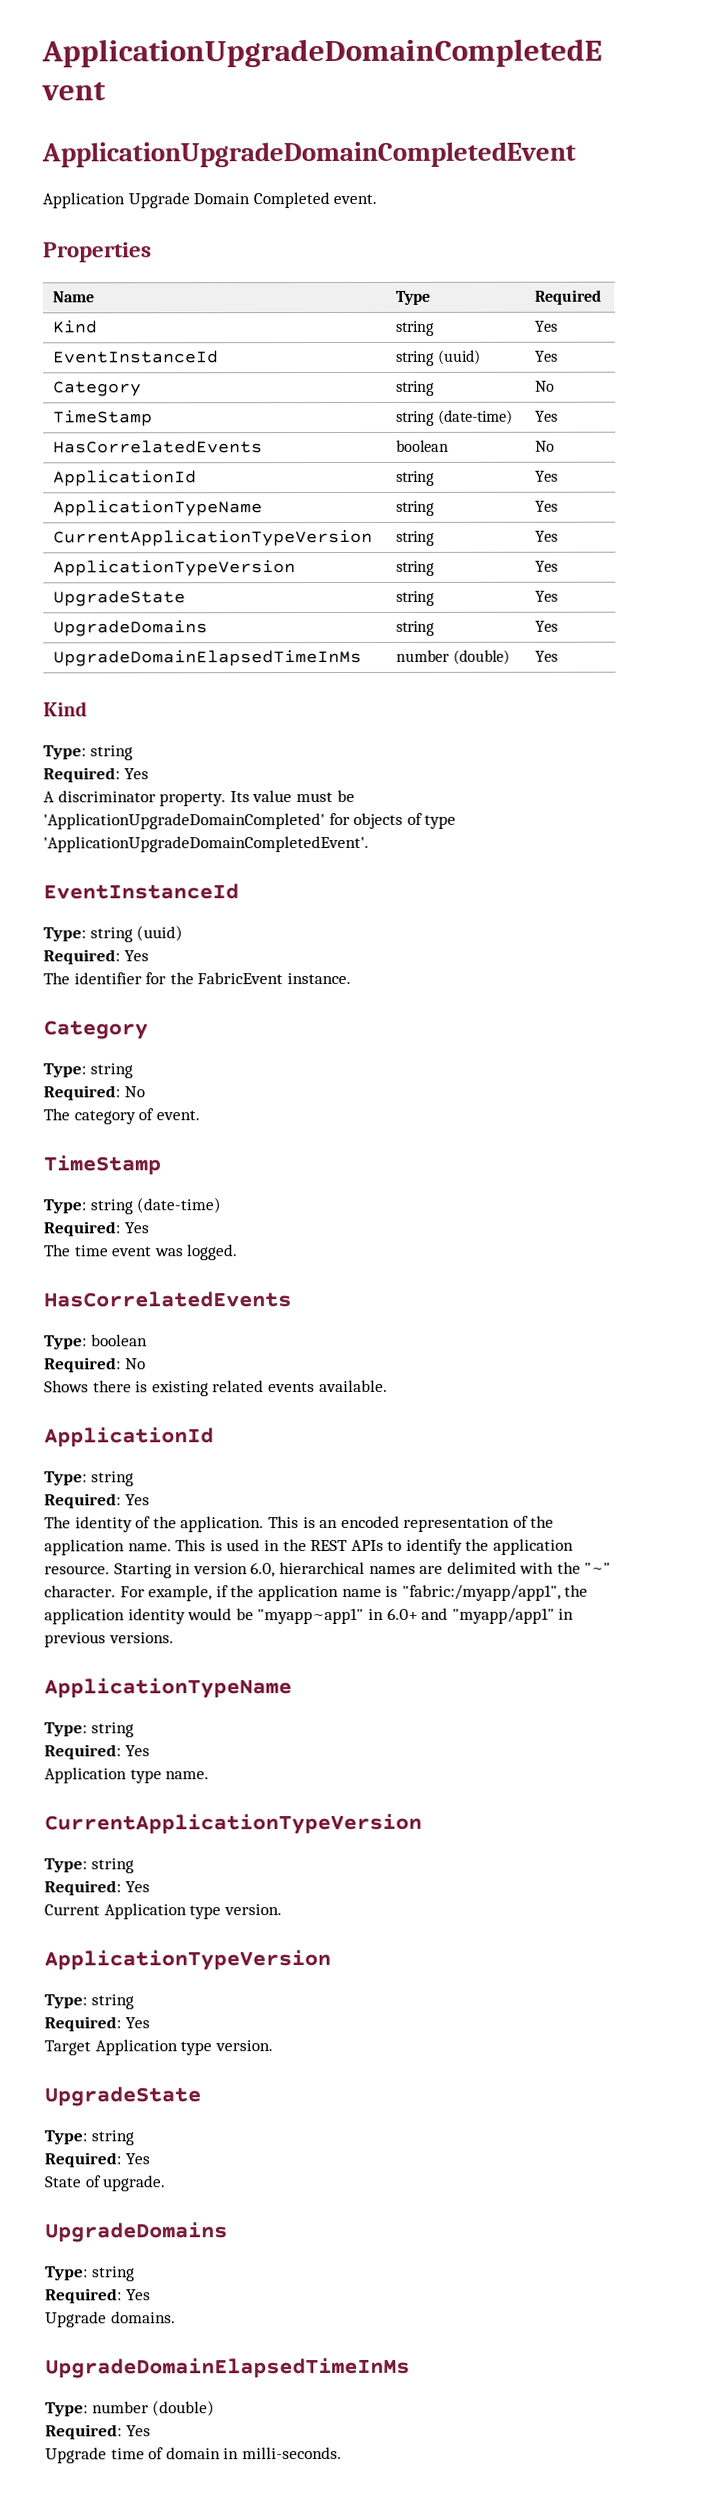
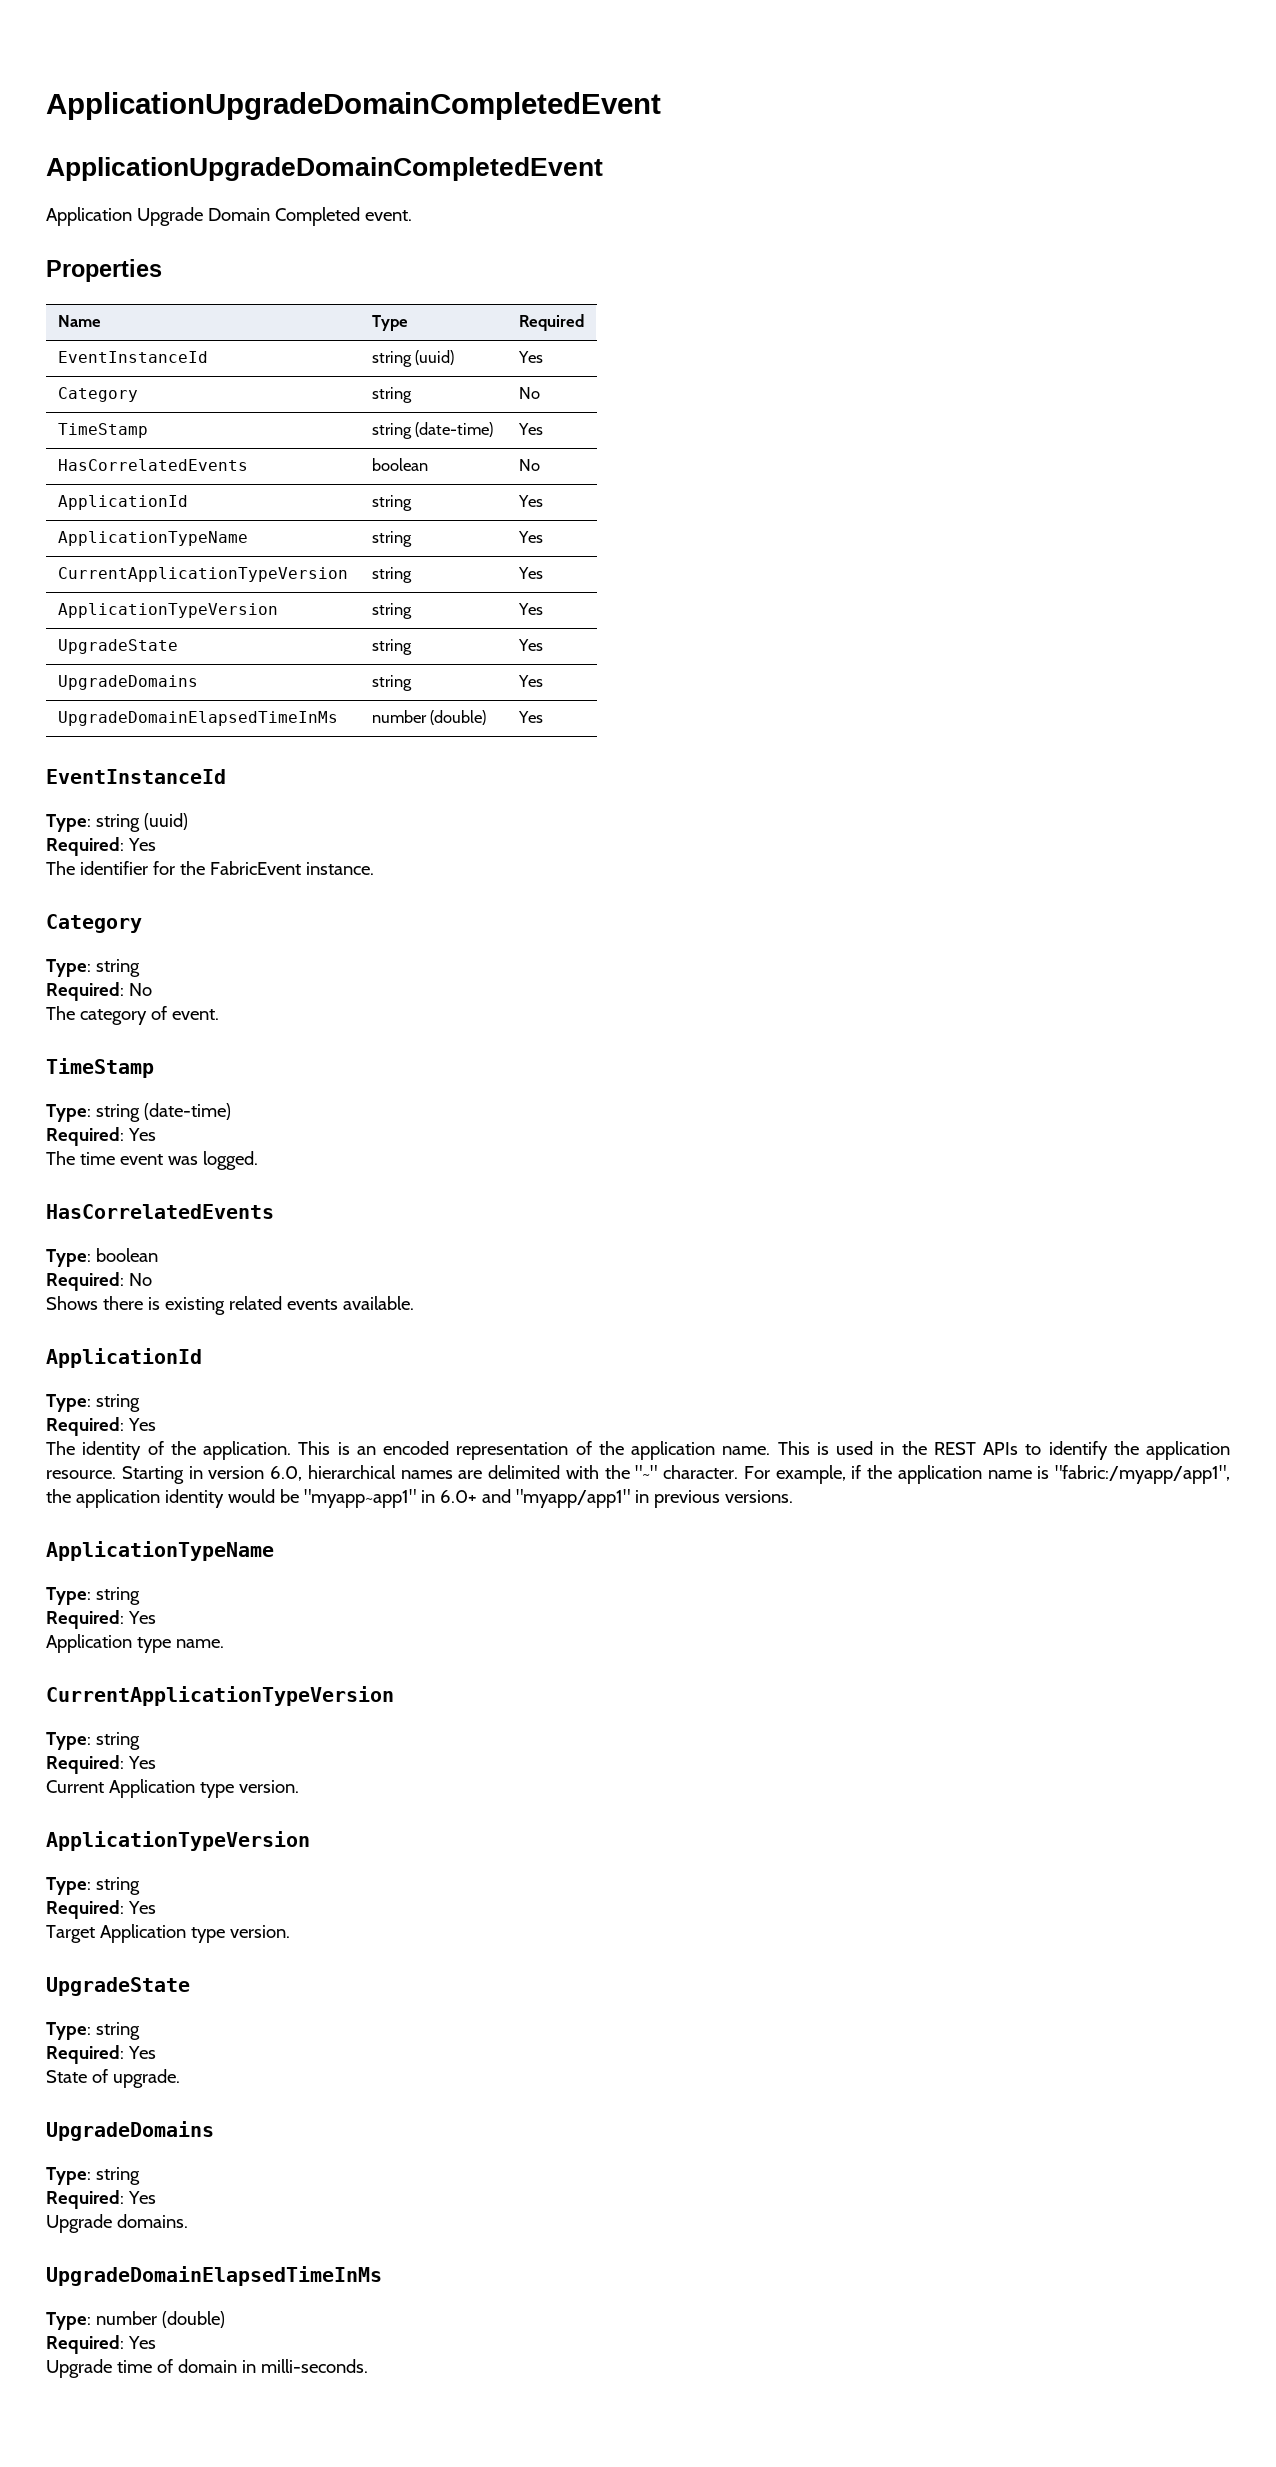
- Kind | string | Yes
  UpgradeDomainElapsedTimeInMs | number (double) | Yes
- Kind
- Type: string
- Required: Yes
- A discriminator property. Its value must be 'ApplicationUpgradeDomainCompleted' for objects of type 'ApplicationUpgradeDomainCompletedEvent'.

